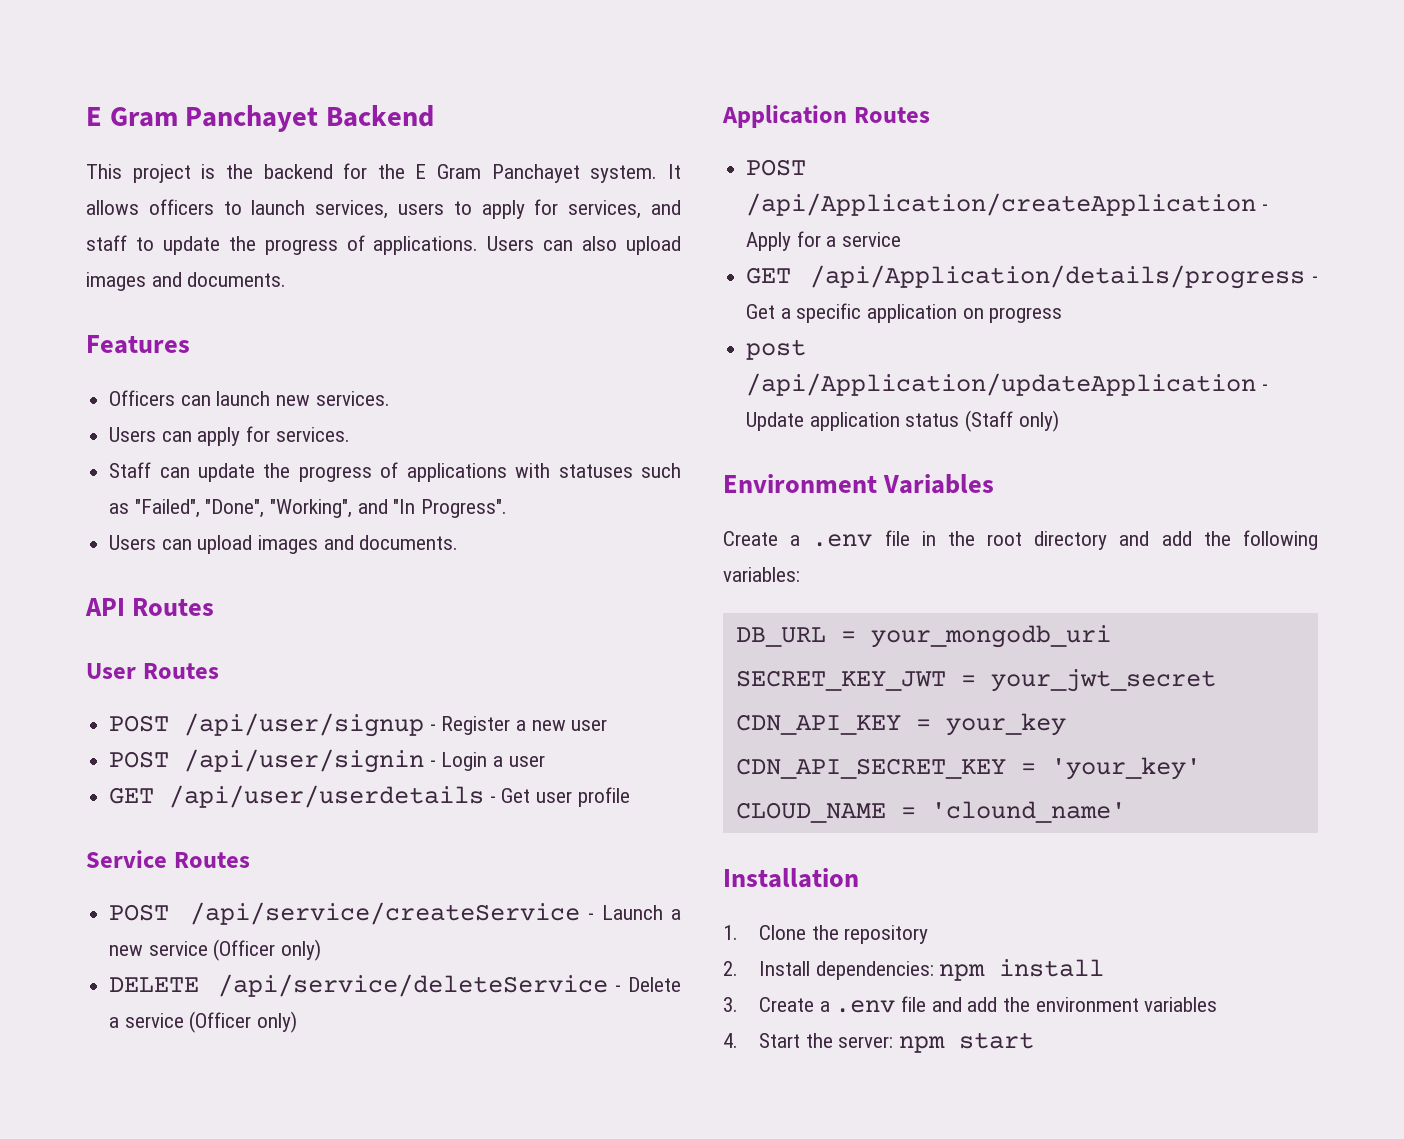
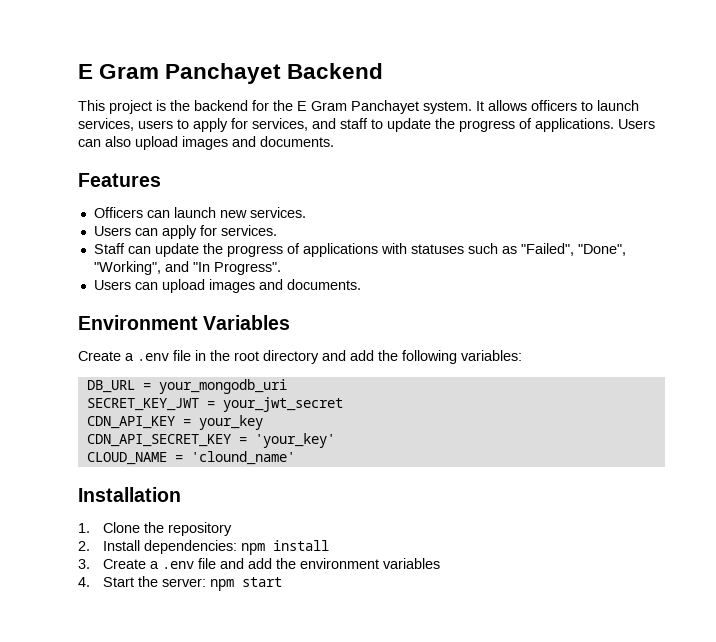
- API Routes
- User Routes
- POST /api/user/signup - Register a new user
- POST /api/user/signin - Login a user
- GET /api/user/userdetails - Get user profile
- Service Routes
- POST /api/service/createService - Launch a new service (Officer only)
- DELETE /api/service/deleteService - Delete a service (Officer only)
- Application Routes
- POST /api/Application/createApplication - Apply for a service
- GET /api/Application/details/progress - Get a specific application on progress
- post /api/Application/updateApplication - Update application status (Staff only)

